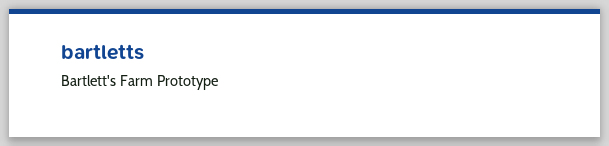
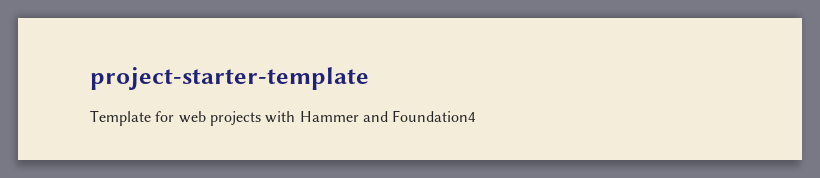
- bartletts
- Bartlett's Farm Prototype
+ project-starter-template
+ Template for web projects with Hammer and Foundation4

